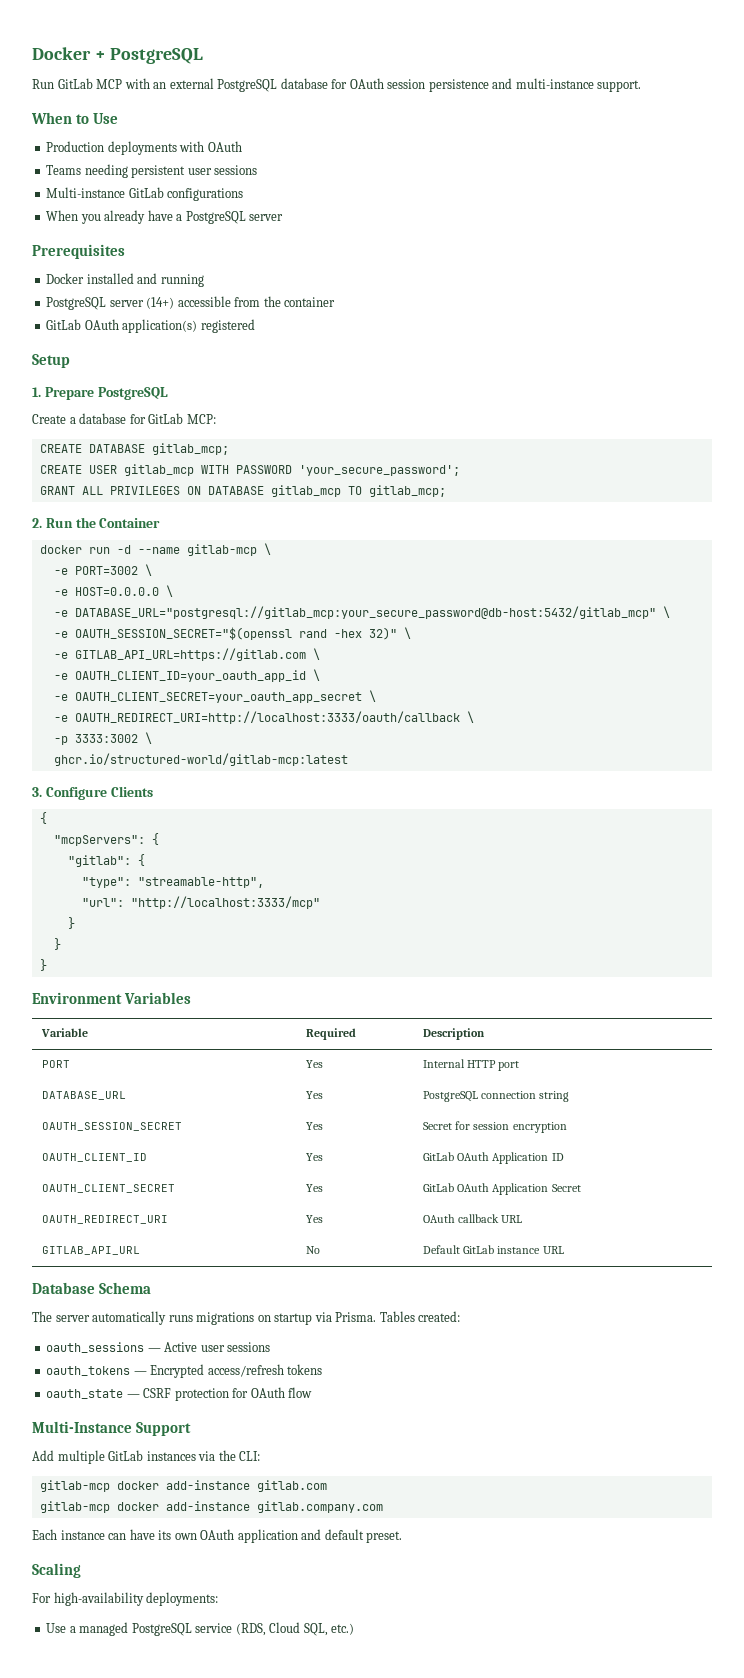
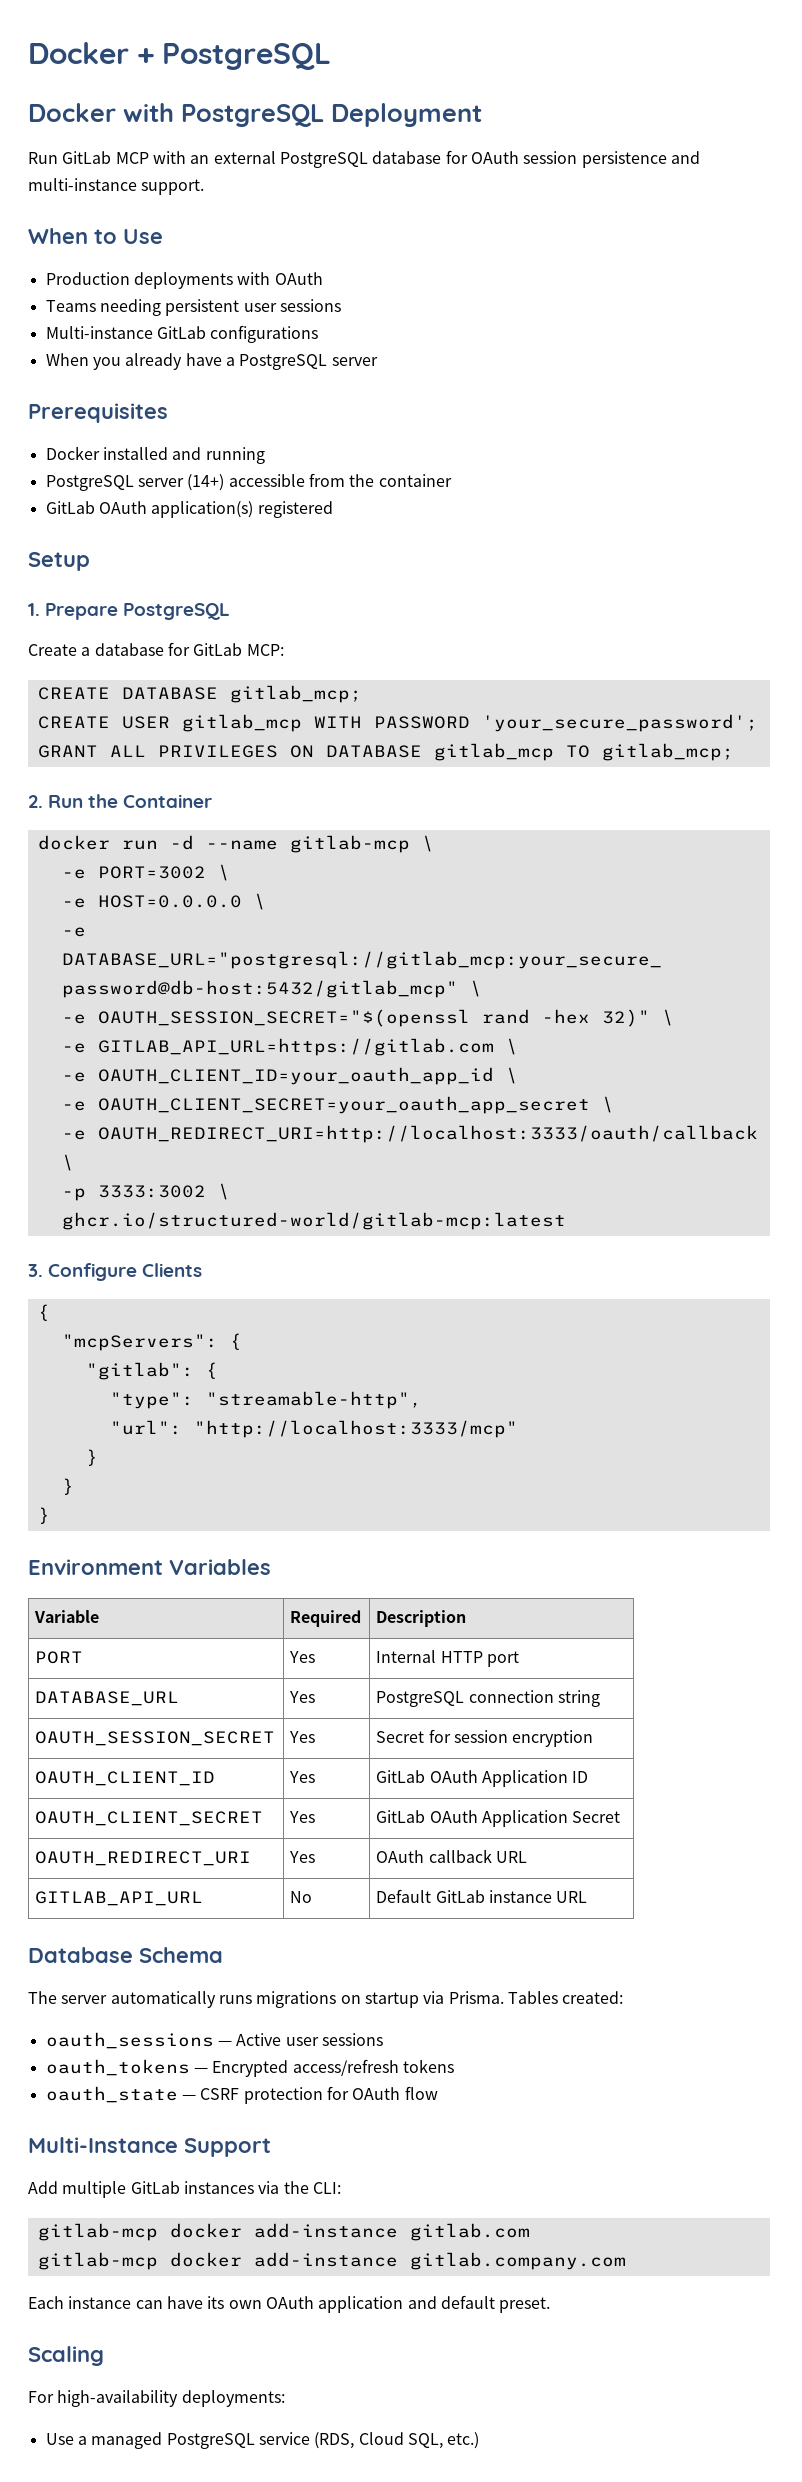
+ Docker with PostgreSQL Deployment

